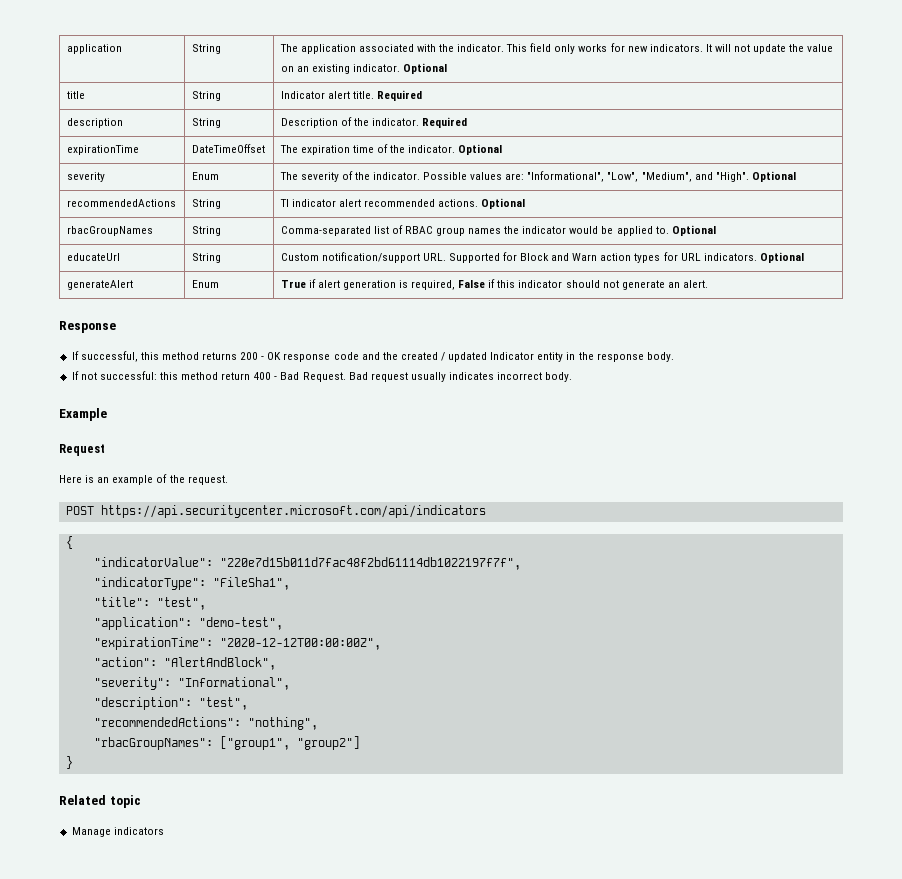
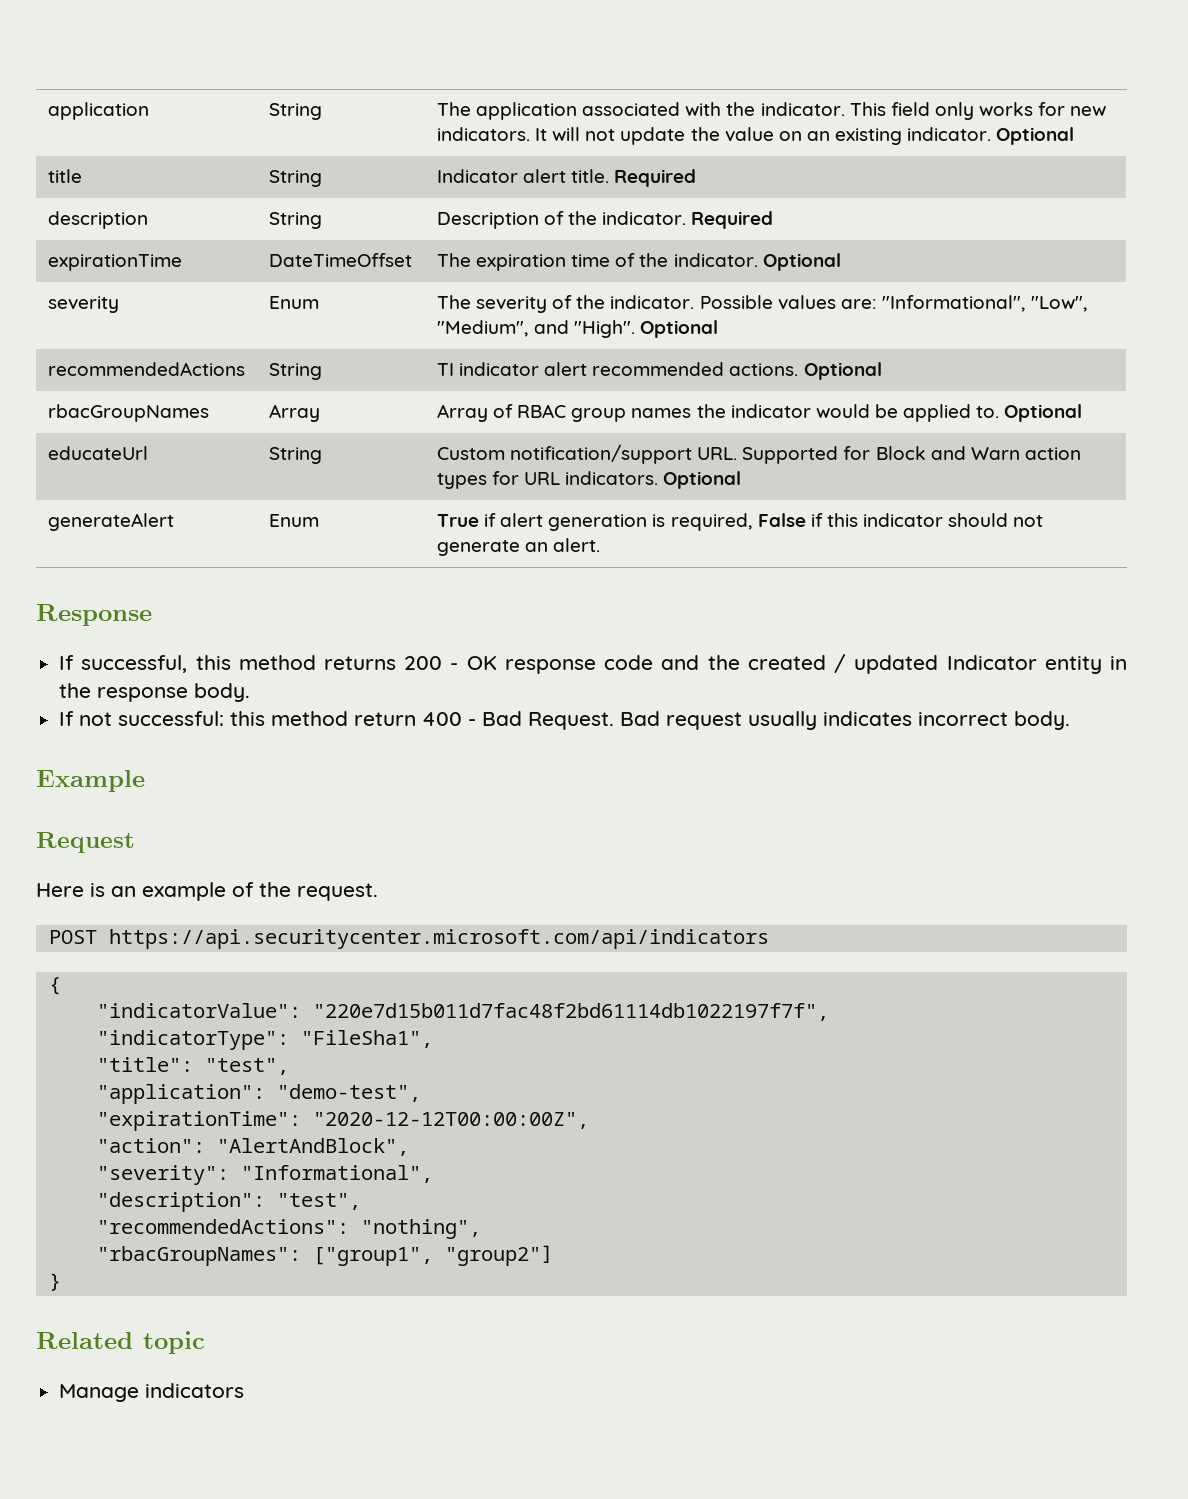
- rbacGroupNames | String | Comma-separated list of RBAC group names the indicator would be applied to. Optional
+ rbacGroupNames | Array | Array of RBAC group names the indicator would be applied to. Optional

